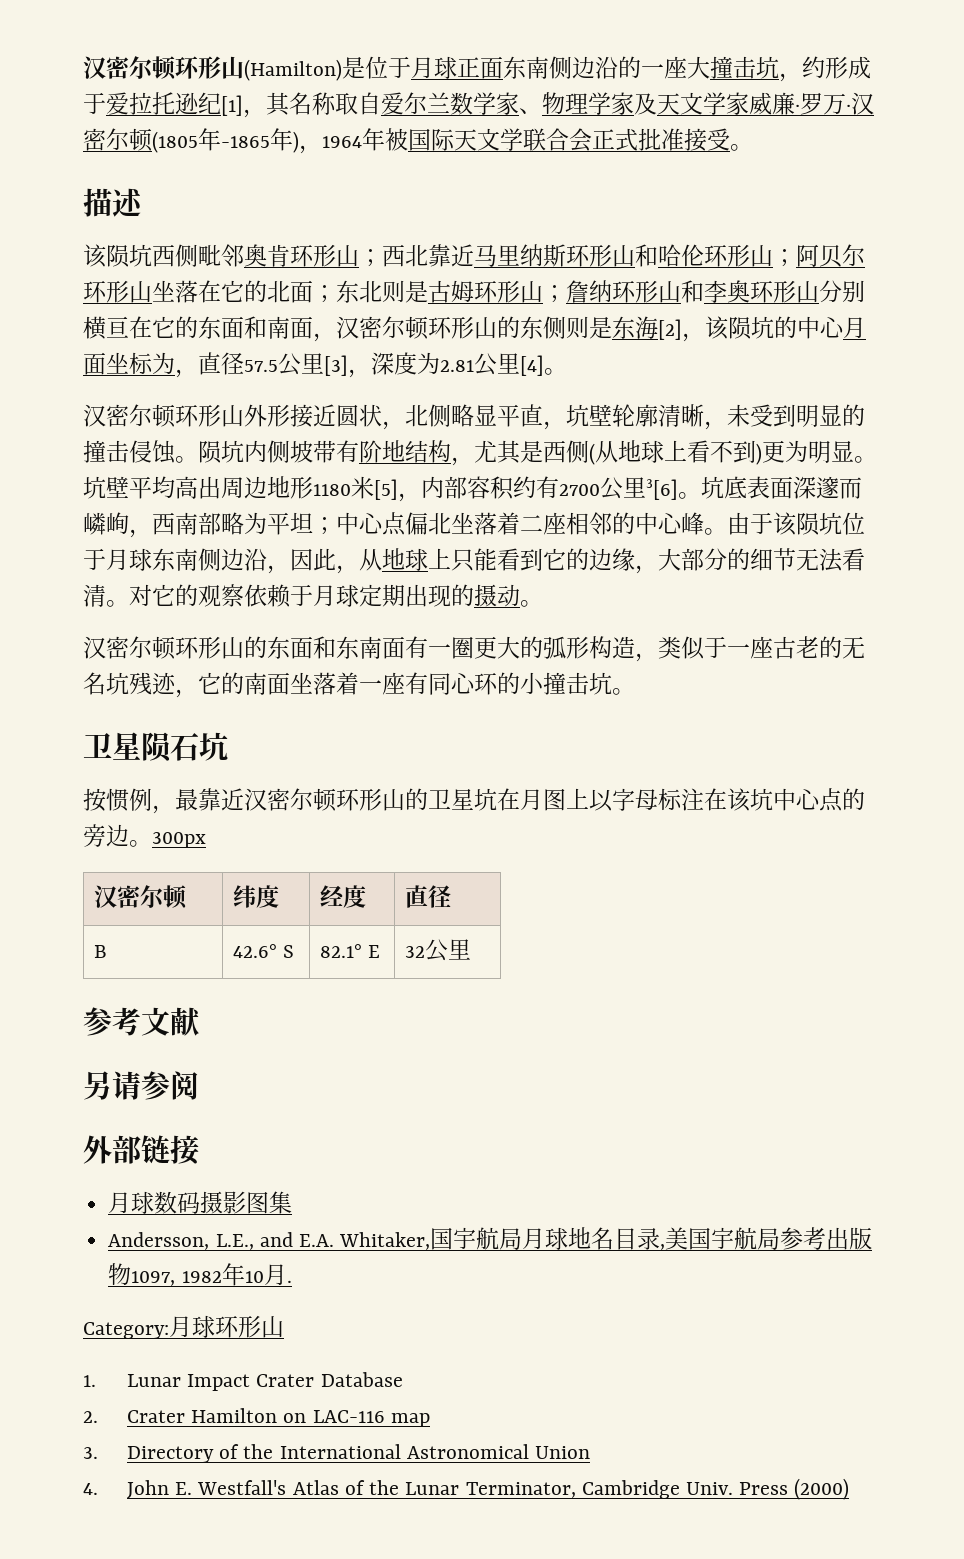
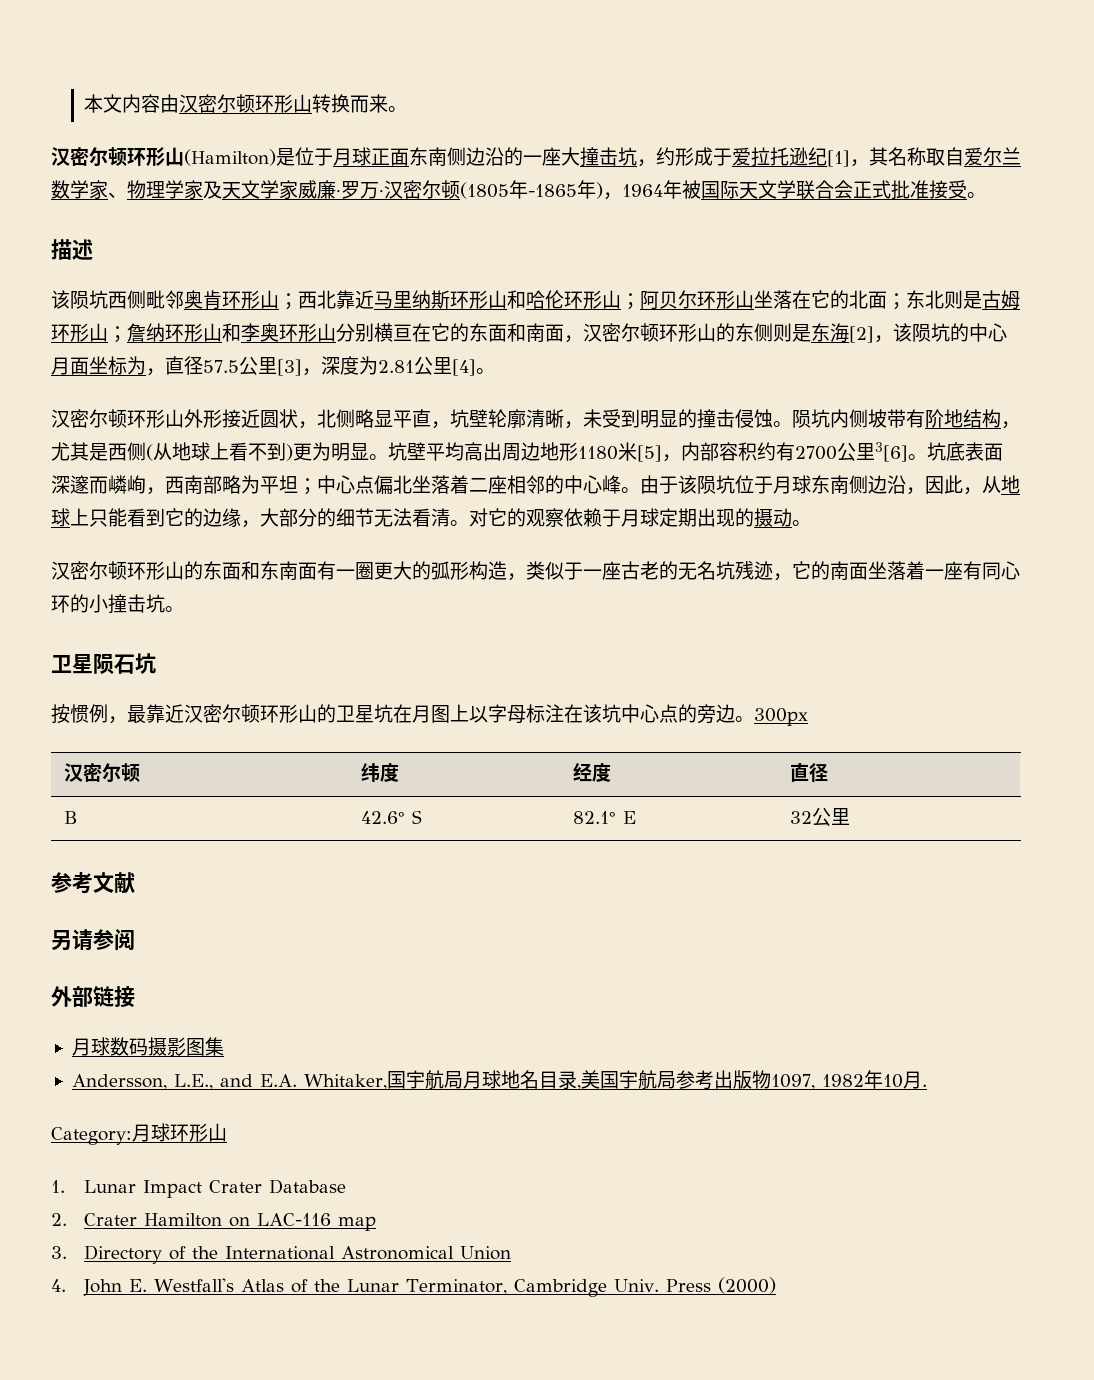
+ 本文内容由汉密尔顿环形山转换而来。

